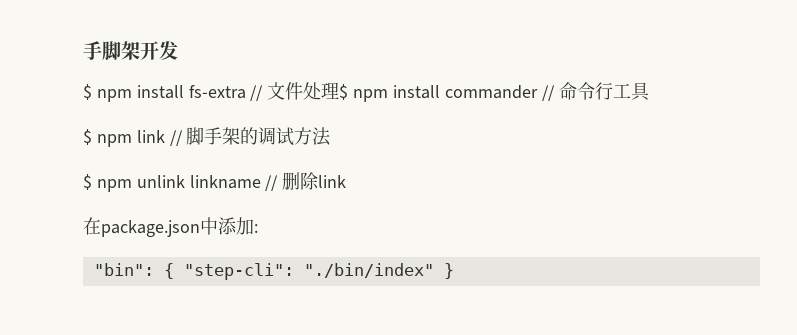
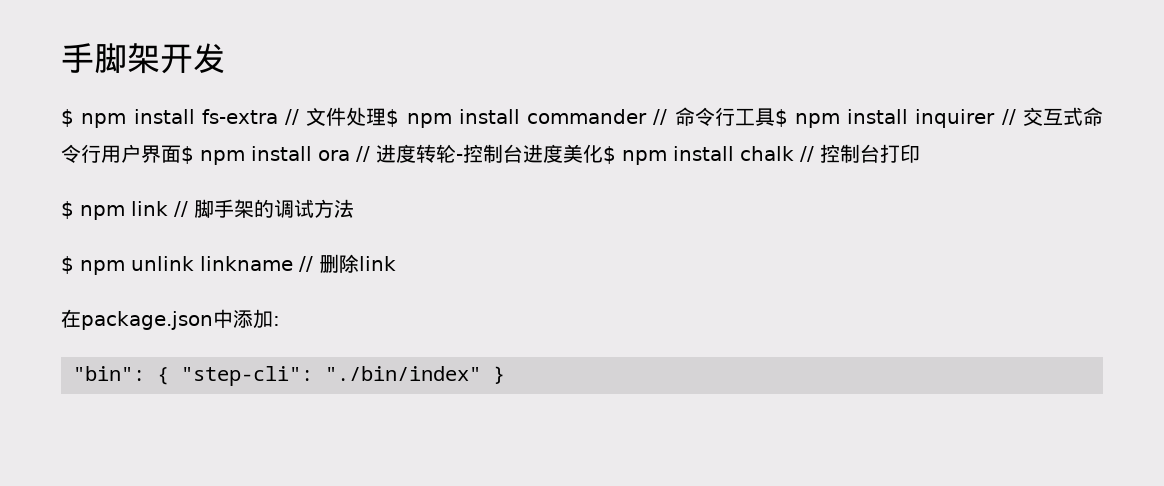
- $ npm install fs-extra // 文件处理$ npm install commander // 命令行工具
+ $ npm install fs-extra // 文件处理$ npm install commander // 命令行工具$ npm install inquirer // 交互式命令行用户界面$ npm install ora // 进度转轮-控制台进度美化$ npm install chalk // 控制台打印

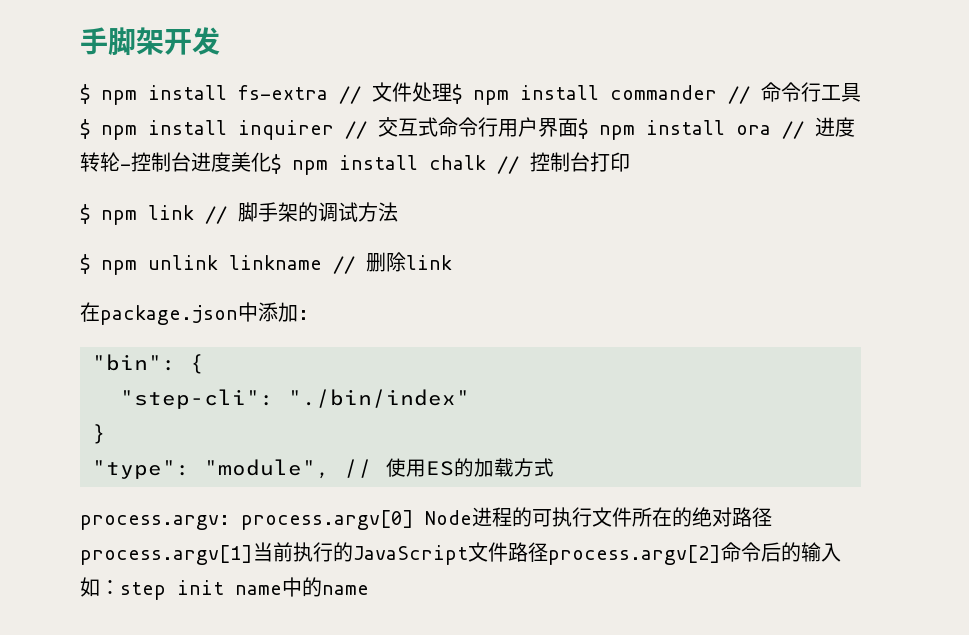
- "bin": { "step-cli": "./bin/index" }
+ "bin": {
+ "step-cli": "./bin/index"
+ }
+ "type": "module", // 使用ES的加载方式
+ process.argv: process.argv[0] Node进程的可执行文件所在的绝对路径process.argv[1]当前执行的JavaScript文件路径process.argv[2]命令后的输入如：step init name中的name

